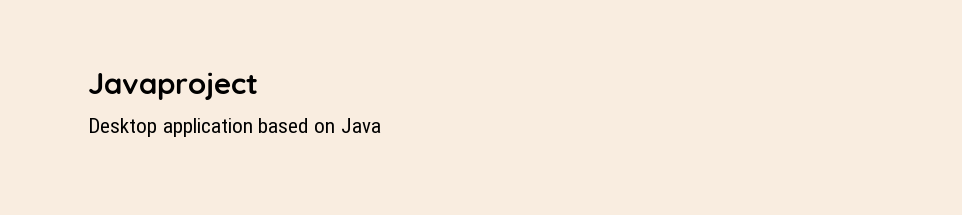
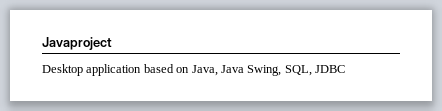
- Desktop application based on Java
+ Desktop application based on Java, Java Swing, SQL, JDBC

